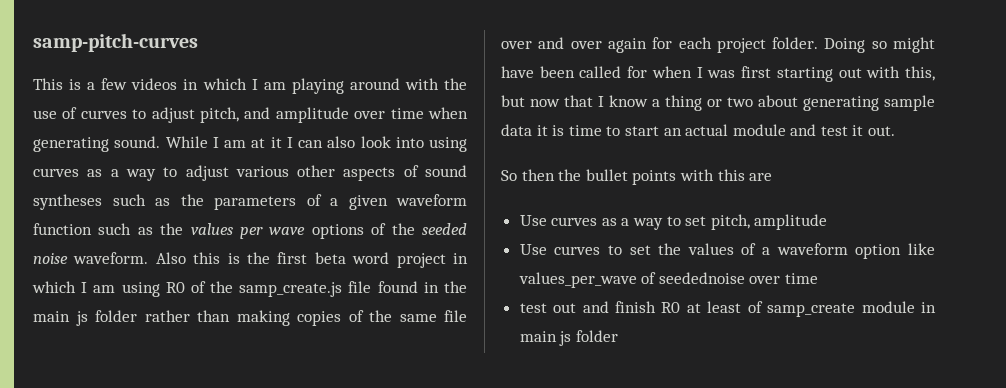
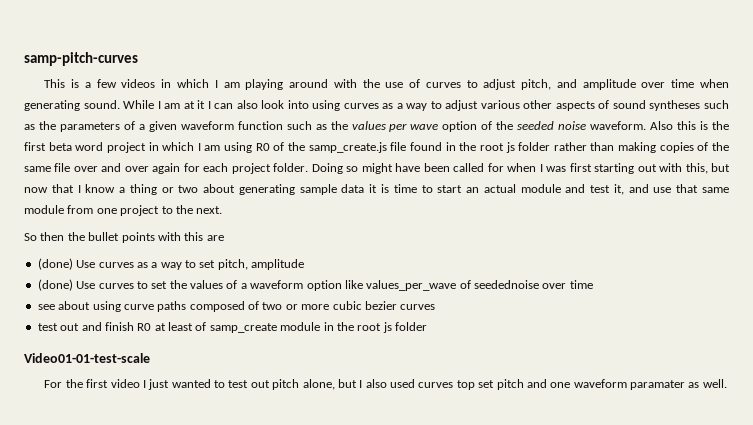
- While I am at it I can also look into using curves as a way to adjust various other aspects of sound syntheses such as the parameters of a given waveform function such as the values per wave options of the seeded noise waveform.
+ While I am at it I can also look into using curves as a way to adjust various other aspects of sound syntheses such as the parameters of a given waveform function such as the values per wave option of the seeded noise waveform.
- Also this is the first beta word project in which I am using R0 of the samp_create.js file found in the main js folder rather than making copies of the same file over and over again for each project folder.
+ Also this is the first beta word project in which I am using R0 of the samp_create.js file found in the root js folder rather than making copies of the same file over and over again for each project folder.
- Doing so might have been called for when I was first starting out with this, but now that I know a thing or two about generating sample data it is time to start an actual module and test it out.
+ Doing so might have been called for when I was first starting out with this, but now that I know a thing or two about generating sample data it is time to start an actual module and test it, and use that same module from one project to the next.
- Use curves as a way to set pitch, amplitude
+ (done) Use curves as a way to set pitch, amplitude
- Use curves to set the values of a waveform option like values_per_wave of seedednoise over time
+ (done) Use curves to set the values of a waveform option like values_per_wave of seedednoise over time
+ see about using curve paths composed of two or more cubic bezier curves
- test out and finish R0 at least of samp_create module in main js folder
+ test out and finish R0 at least of samp_create module in the root js folder
+ Video01-01-test-scale
+ For the first video I just wanted to test out pitch alone, but I also used curves top set pitch and one waveform paramater as well.

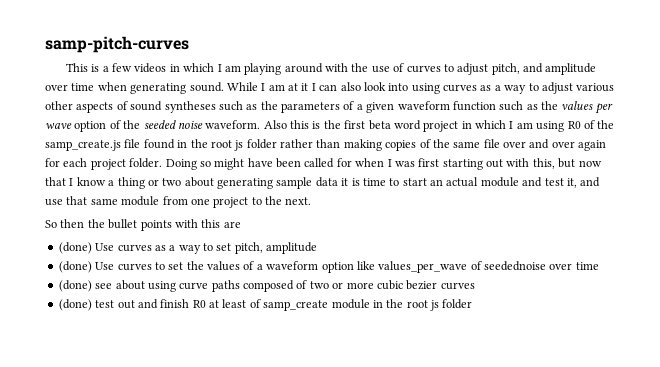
- see about using curve paths composed of two or more cubic bezier curves
+ (done) see about using curve paths composed of two or more cubic bezier curves
- test out and finish R0 at least of samp_create module in the root js folder
+ (done) test out and finish R0 at least of samp_create module in the root js folder
- Video01-01-test-scale
- For the first video I just wanted to test out pitch alone, but I also used curves top set pitch and one waveform paramater as well.

